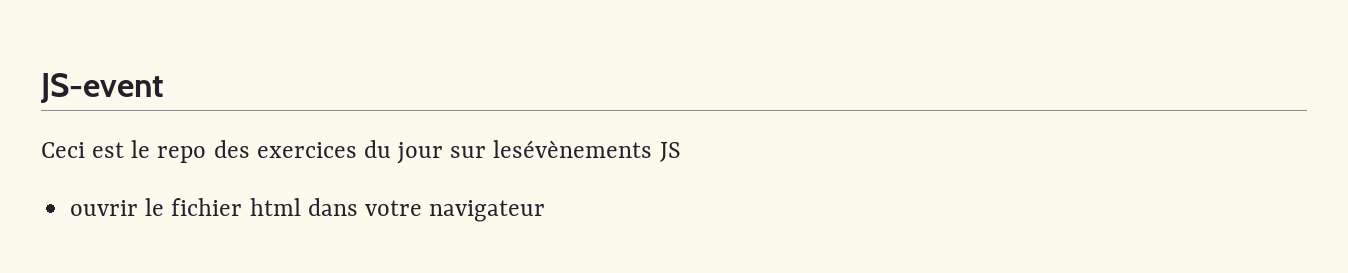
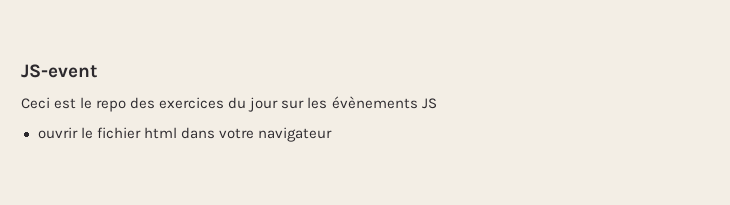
- Ceci est le repo des exercices du jour sur lesévènements JS
+ Ceci est le repo des exercices du jour sur les évènements JS

